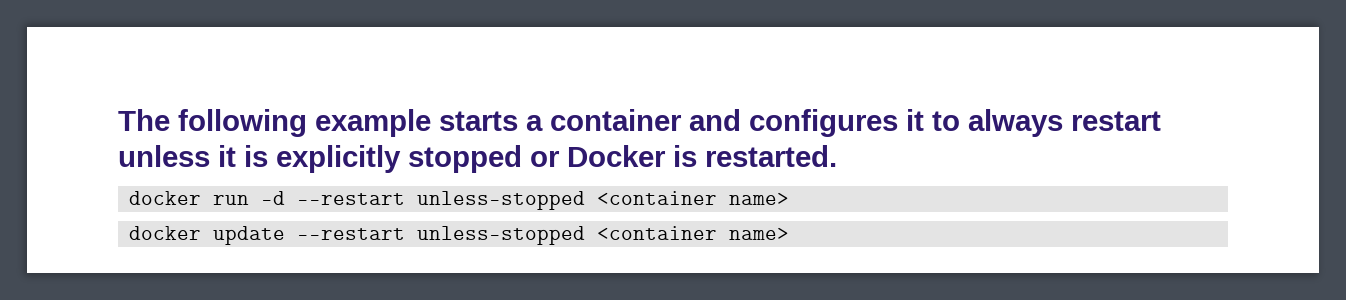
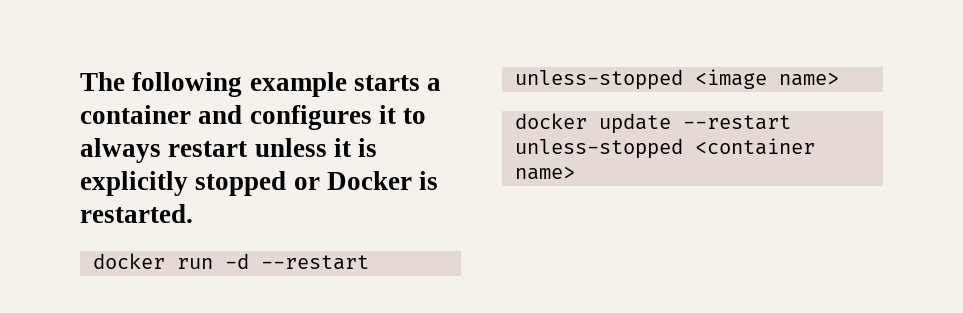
- docker run -d --restart unless-stopped <container name>
+ docker run -d --restart unless-stopped <image name>

